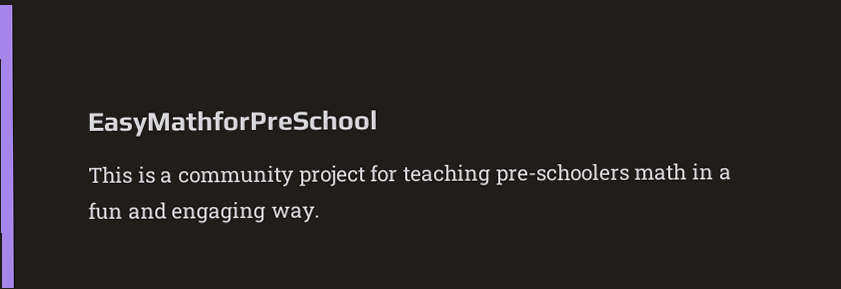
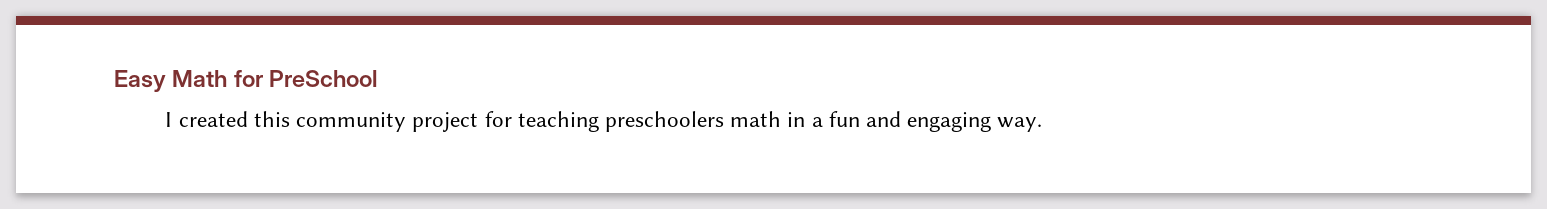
- EasyMathforPreSchool
- This is a community project for teaching pre-schoolers math in a fun and engaging way.
+ Easy Math for PreSchool
+ I created this community project for teaching preschoolers math in a fun and engaging way.

